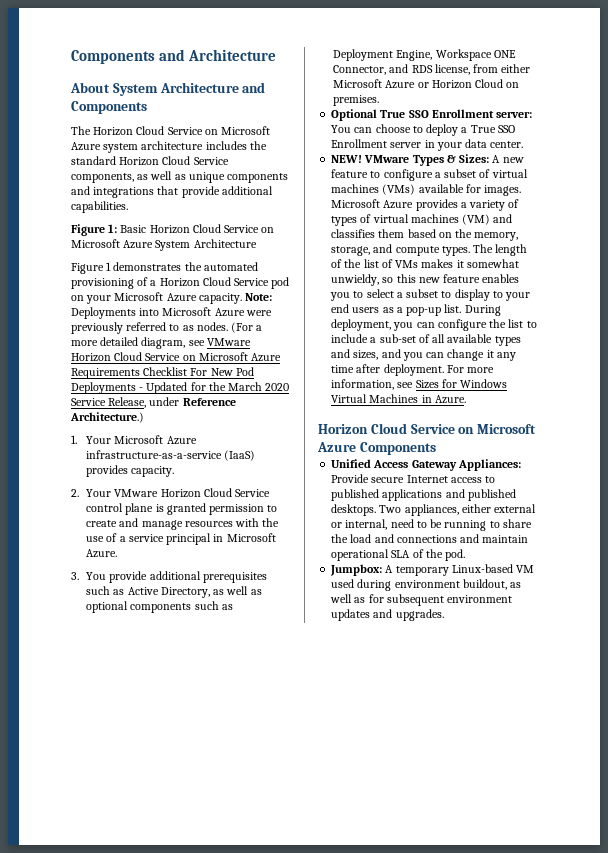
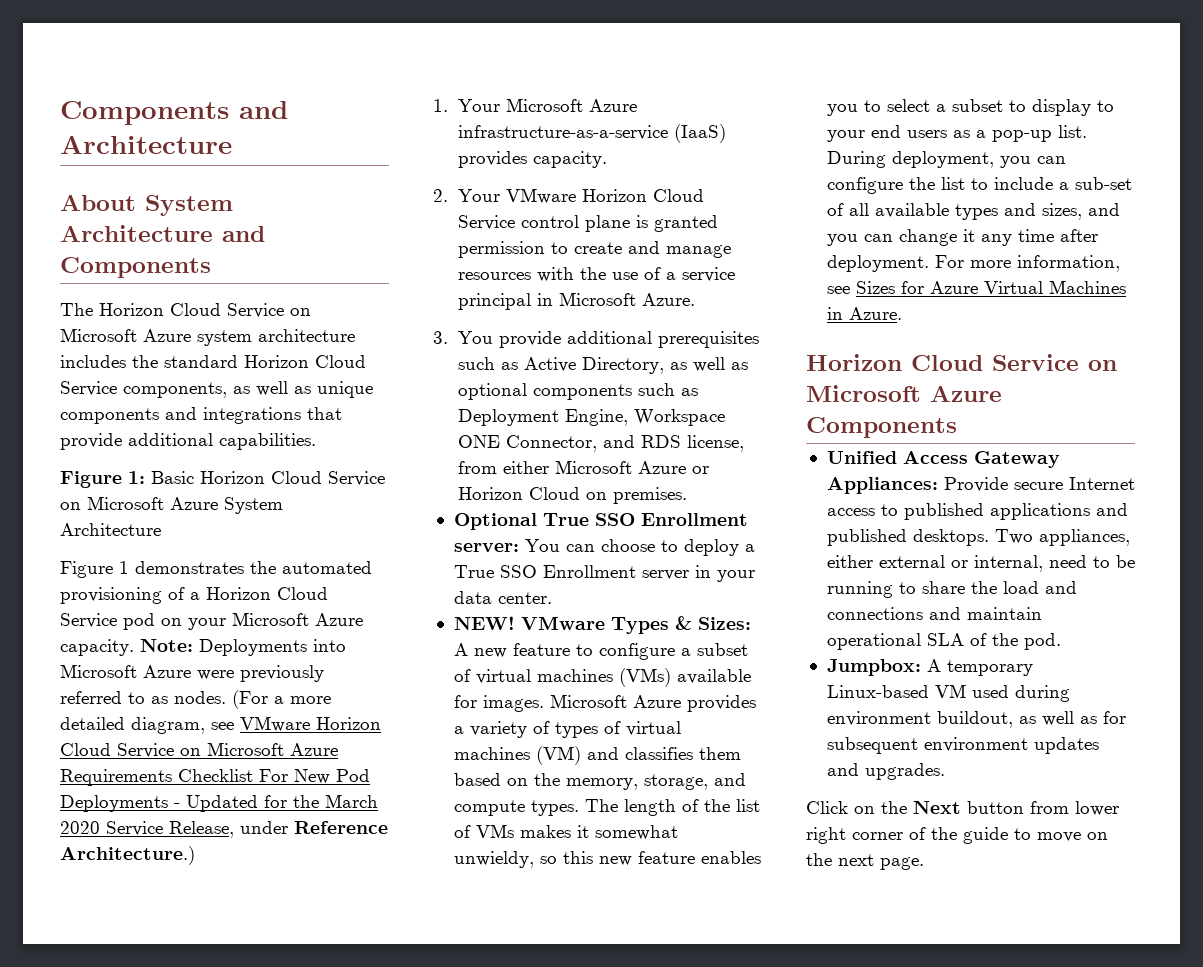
- For more information, see Sizes for Windows Virtual Machines in Azure.
+ For more information, see Sizes for Azure Virtual Machines in Azure.
+ Click on the Next button from lower right corner of the guide to move on the next page.

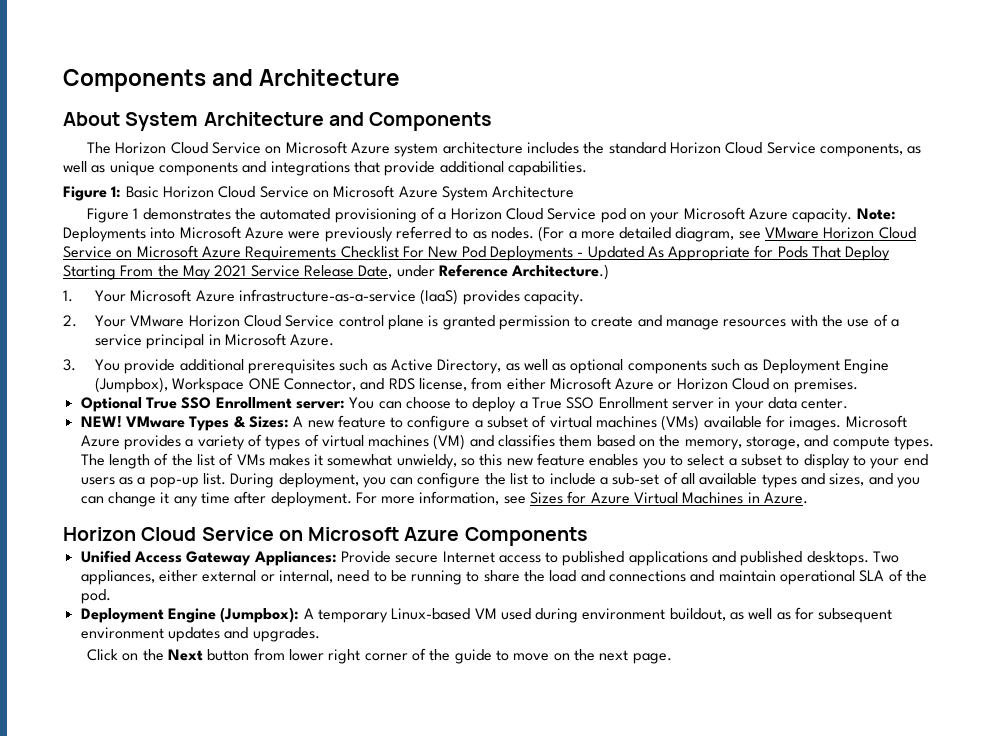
- (For a more detailed diagram, see VMware Horizon Cloud Service on Microsoft Azure Requirements Checklist For New Pod Deployments - Updated for the March 2020 Service Release, under Reference Architecture.)
+ (For a more detailed diagram, see VMware Horizon Cloud Service on Microsoft Azure Requirements Checklist For New Pod Deployments - Updated As Appropriate for Pods That Deploy Starting From the May 2021 Service Release Date, under Reference Architecture.)
- 3. You provide additional prerequisites such as Active Directory, as well as optional components such as Deployment Engine, Workspace ONE Connector, and RDS license, from either Microsoft Azure or Horizon Cloud on premises.
+ 3. You provide additional prerequisites such as Active Directory, as well as optional components such as Deployment Engine (Jumpbox), Workspace ONE Connector, and RDS license, from either Microsoft Azure or Horizon Cloud on premises.
- Jumpbox: A temporary Linux-based VM used during environment buildout, as well as for subsequent environment updates and upgrades.
+ Deployment Engine (Jumpbox): A temporary Linux-based VM used during environment buildout, as well as for subsequent environment updates and upgrades.

